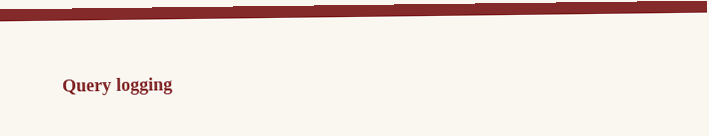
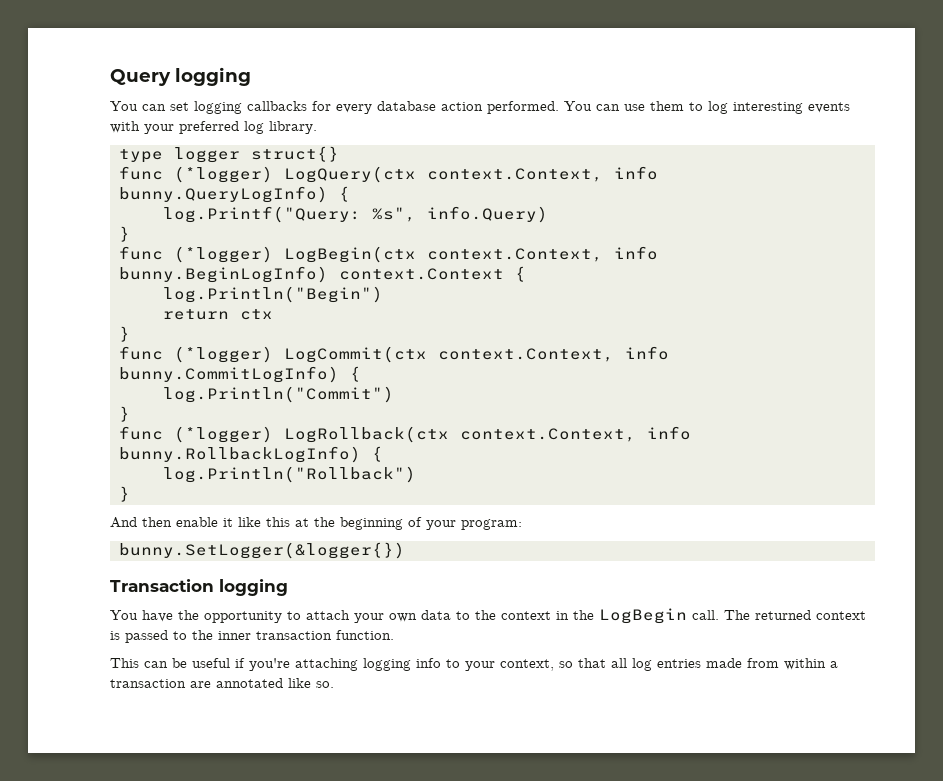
+ You can set logging callbacks for every database action performed. You can use them to log interesting events with your preferred log library.
+ type logger struct{}
+ func (*logger) LogQuery(ctx context.Context, info bunny.QueryLogInfo) {
+ log.Printf("Query: %s", info.Query)
+ }
+ func (*logger) LogBegin(ctx context.Context, info bunny.BeginLogInfo) context.Context {
+ log.Println("Begin")
+ return ctx
+ }
+ func (*logger) LogCommit(ctx context.Context, info bunny.CommitLogInfo) {
+ log.Println("Commit")
+ }
+ func (*logger) LogRollback(ctx context.Context, info bunny.RollbackLogInfo) {
+ log.Println("Rollback")
+ }
+ And then enable it like this at the beginning of your program:
+ bunny.SetLogger(&logger{})
+ Transaction logging
+ You have the opportunity to attach your own data to the context in the LogBegin call. The returned context is passed to the inner transaction function.
+ This can be useful if you're attaching logging info to your context, so that all log entries made from within a transaction are annotated like so.

